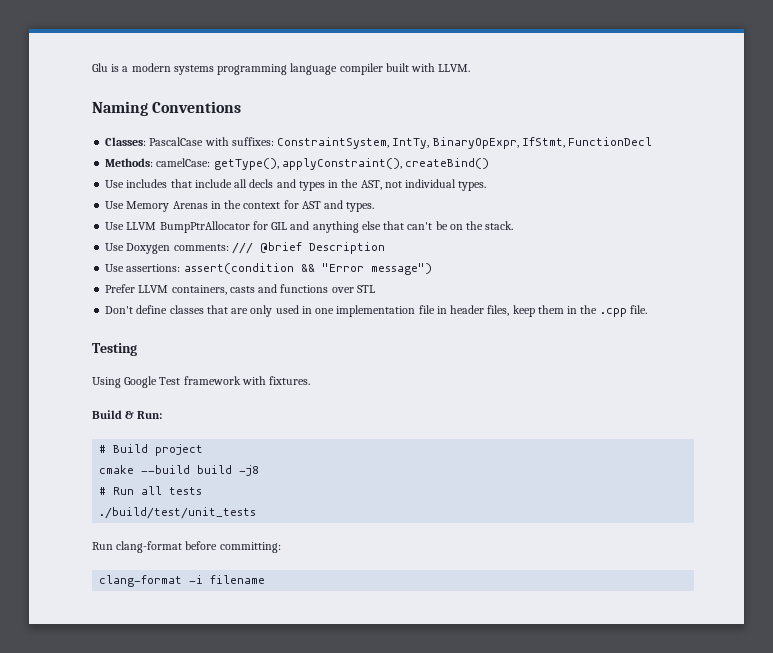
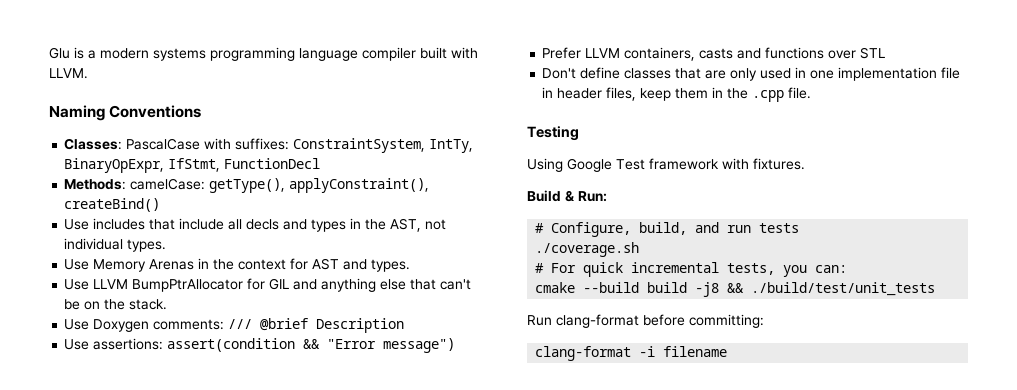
- # Build project
+ # Configure, build, and run tests
+ ./coverage.sh
+ # For quick incremental tests, you can:
- cmake --build build -j8
- # Run all tests
- ./build/test/unit_tests
+ cmake --build build -j8 && ./build/test/unit_tests

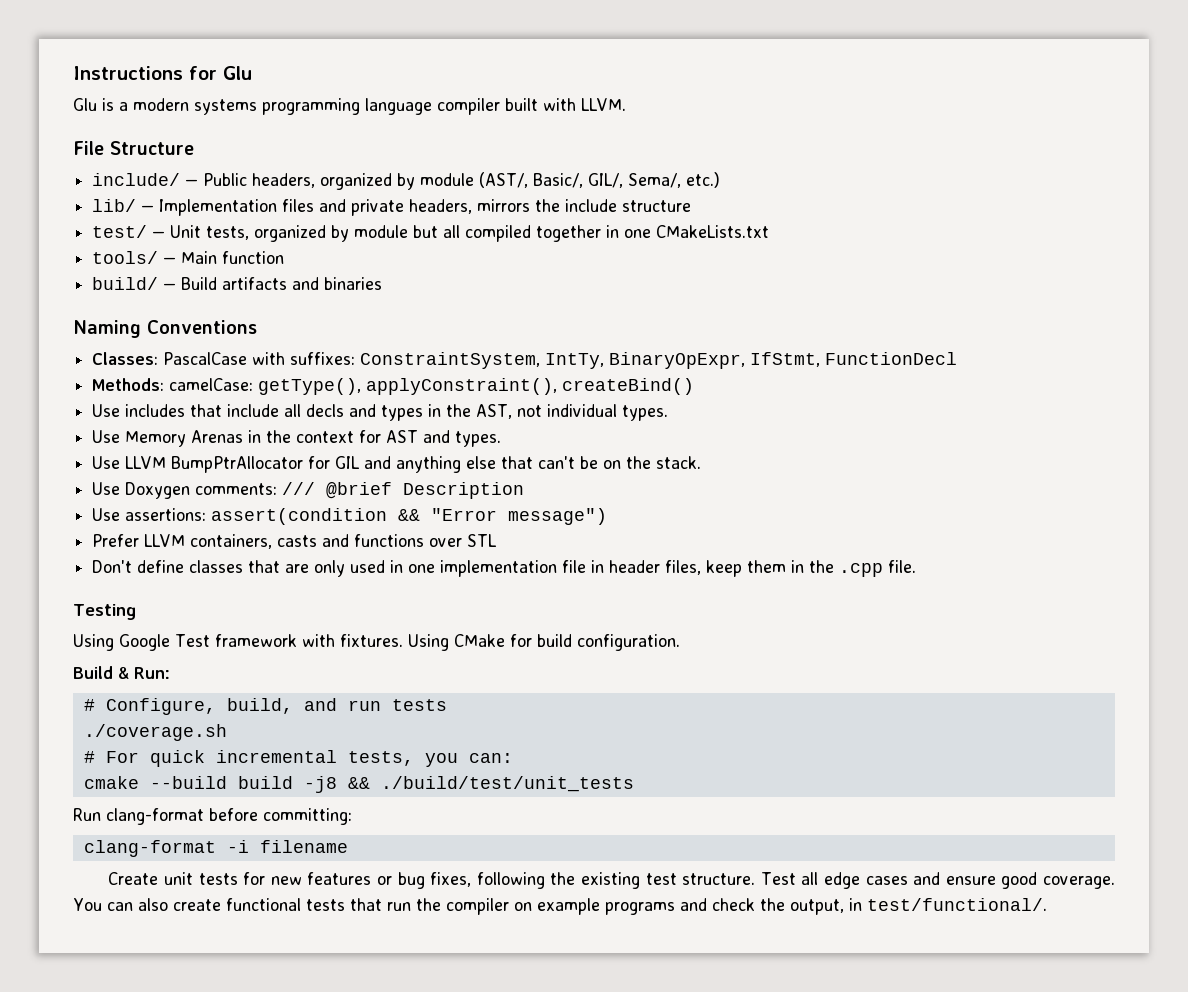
+ Instructions for Glu
+ File Structure
+ include/ — Public headers, organized by module (AST/, Basic/, GIL/, Sema/, etc.)
+ lib/ — Implementation files and private headers, mirrors the include structure
+ test/ — Unit tests, organized by module but all compiled together in one CMakeLists.txt
+ tools/ — Main function
+ build/ — Build artifacts and binaries
+ Using CMake for build configuration.
+ Create unit tests for new features or bug fixes, following the existing test structure. Test all edge cases and ensure good coverage. You can also create functional tests that run the compiler on example programs and check the output, in test/functional/.

